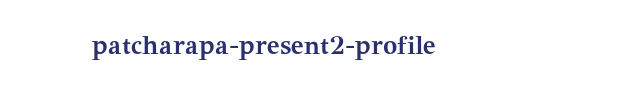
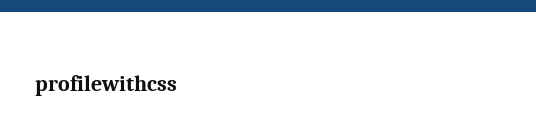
- patcharapa-present2-profile
+ profilewithcss

